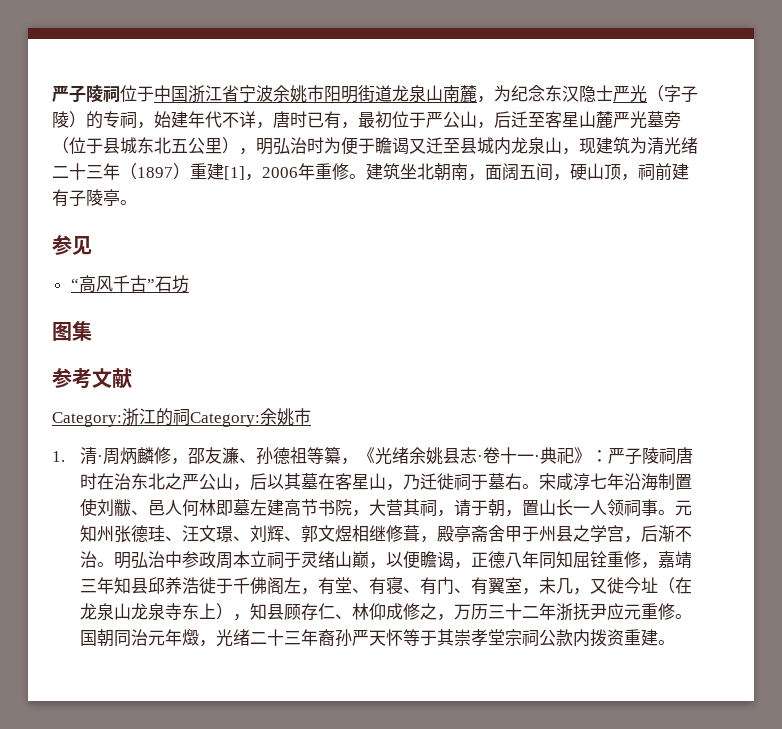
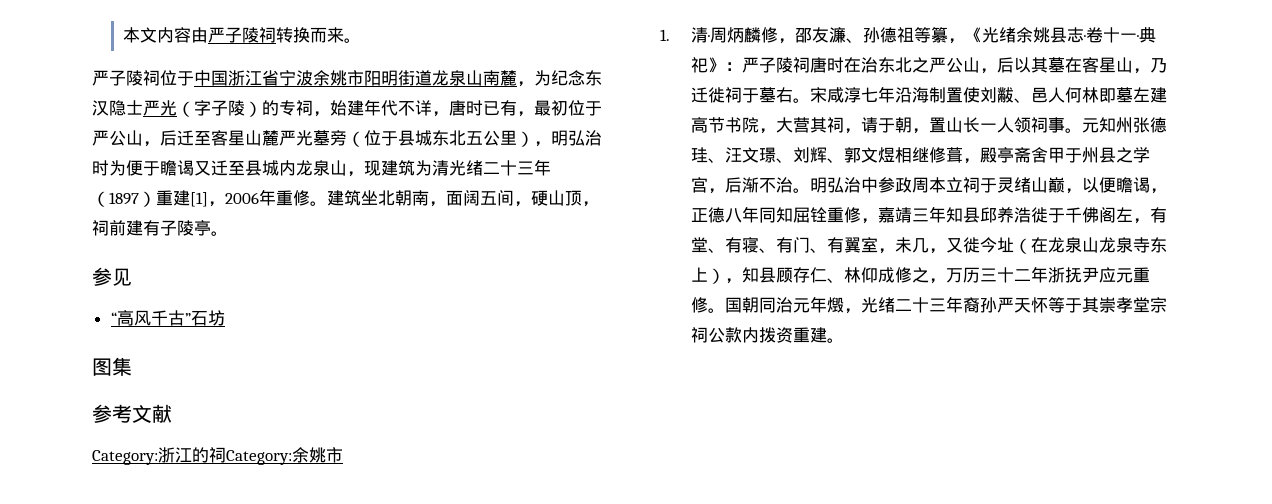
+ 本文内容由严子陵祠转换而来。

